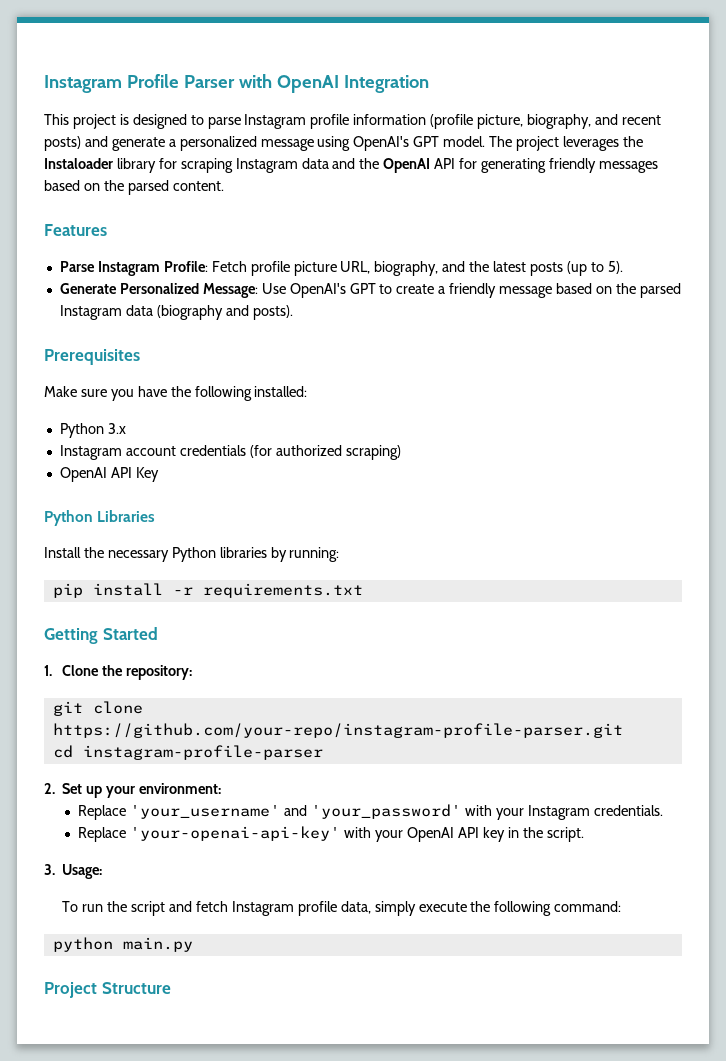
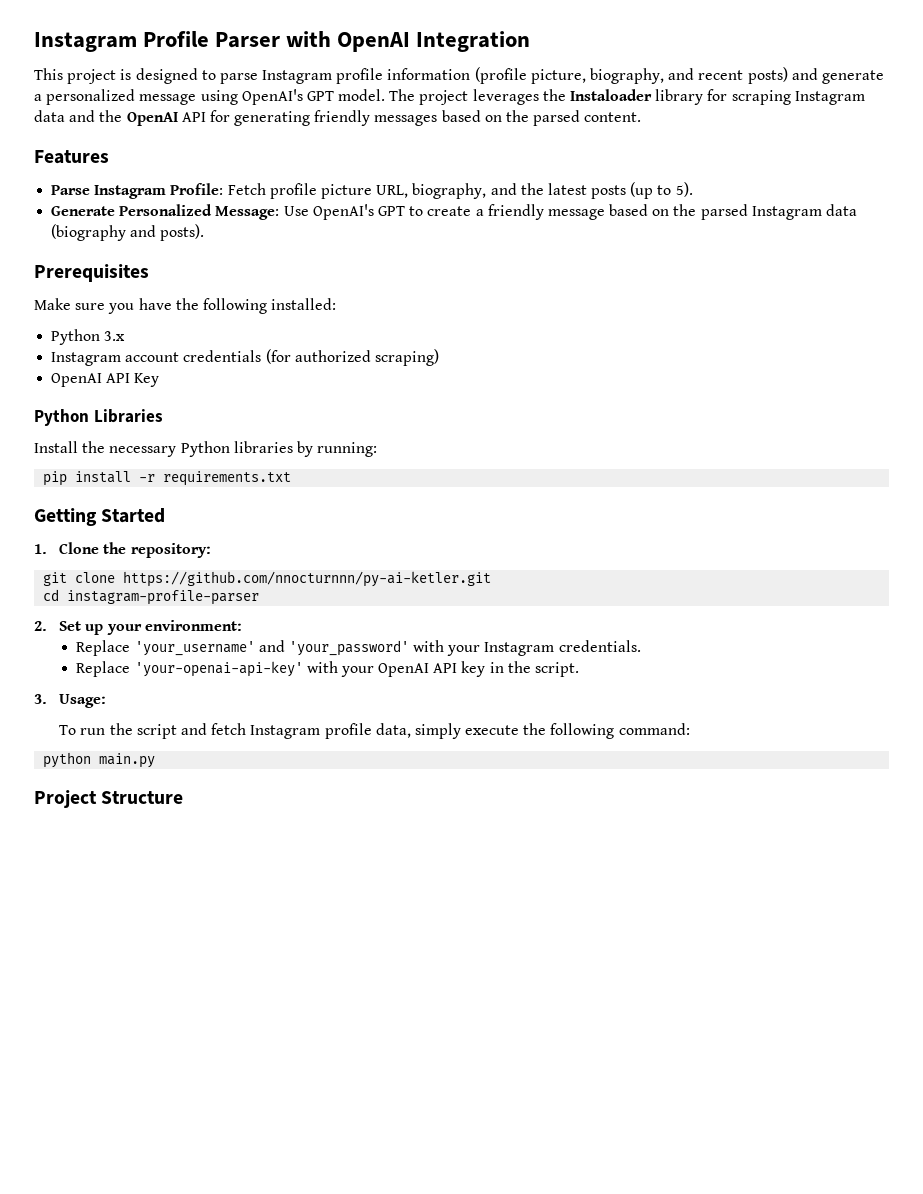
- git clone https://github.com/your-repo/instagram-profile-parser.git
+ git clone https://github.com/nnocturnnn/py-ai-ketler.git

